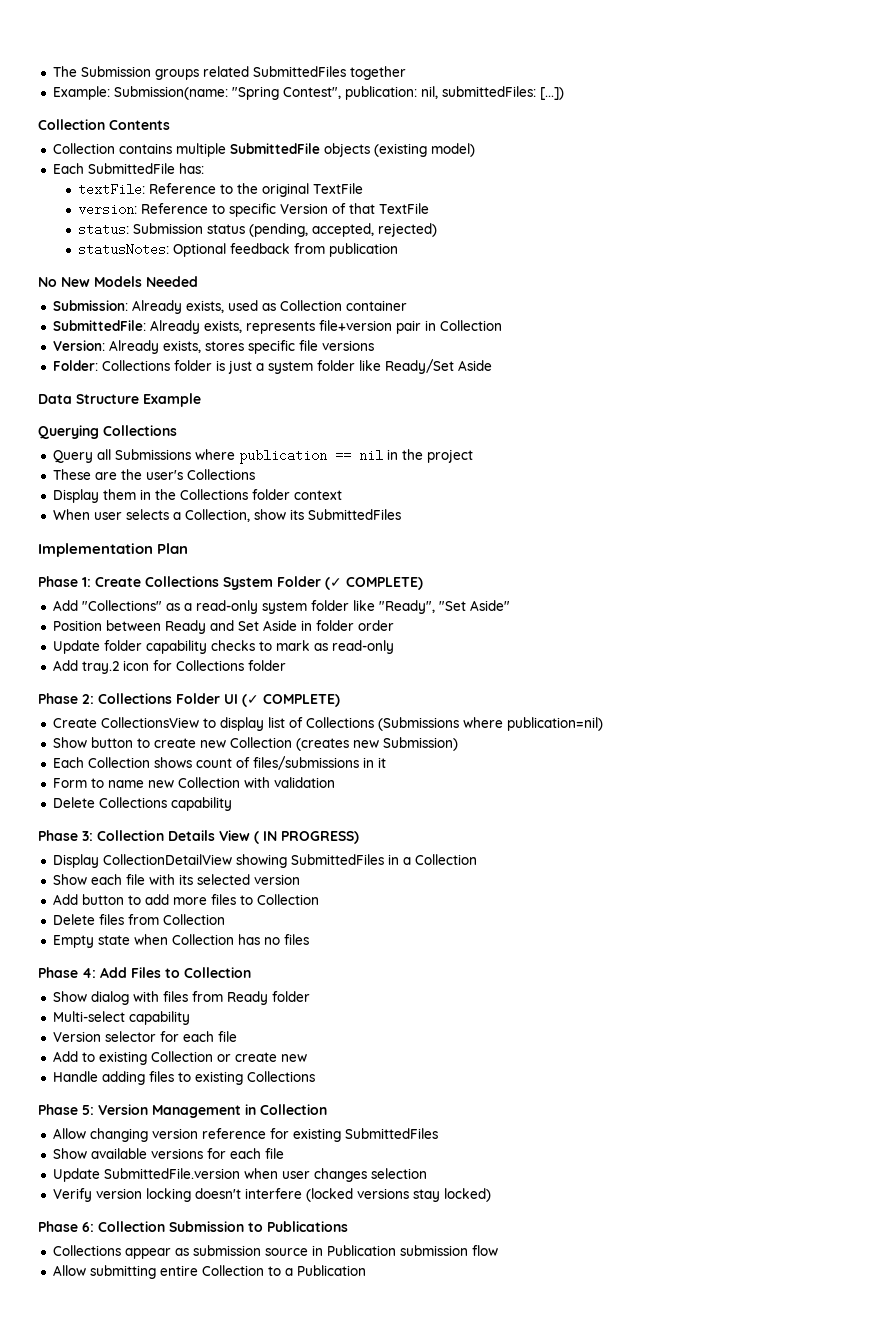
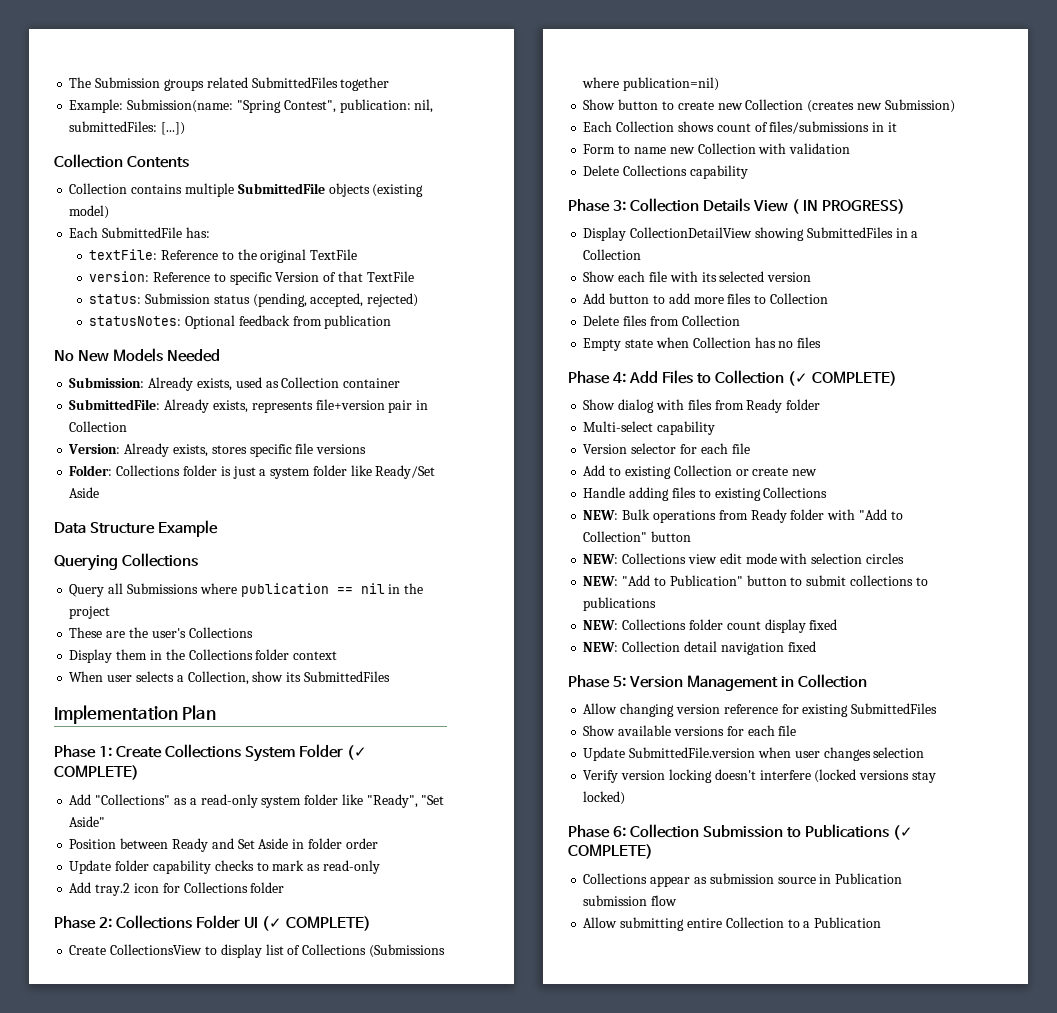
- Phase 4: Add Files to Collection
+ Phase 4: Add Files to Collection (✓ COMPLETE)
+ NEW: Bulk operations from Ready folder with "Add to Collection" button
+ NEW: Collections view edit mode with selection circles
+ NEW: "Add to Publication" button to submit collections to publications
+ NEW: Collections folder count display fixed
+ NEW: Collection detail navigation fixed
- Phase 6: Collection Submission to Publications
+ Phase 6: Collection Submission to Publications (✓ COMPLETE)

